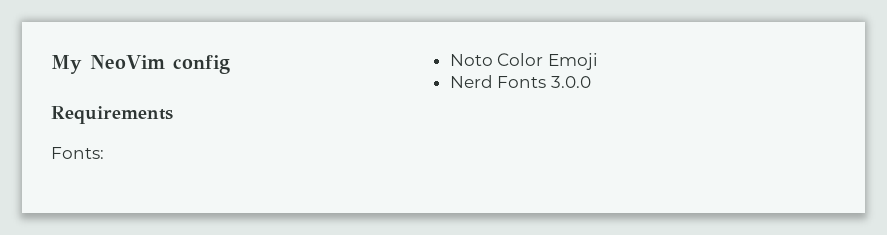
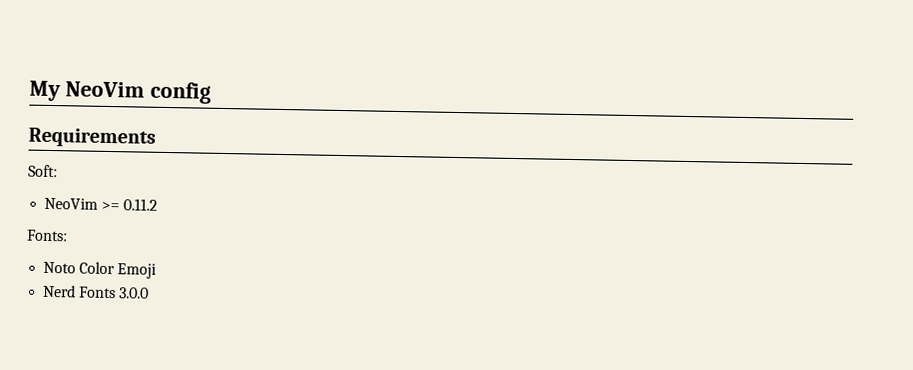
+ Soft:
+ NeoVim >= 0.11.2

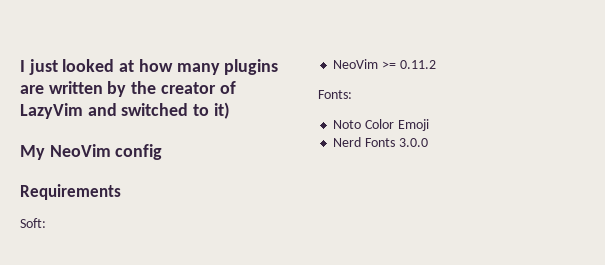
+ I just looked at how many plugins are written by the creator of LazyVim and switched to it)

